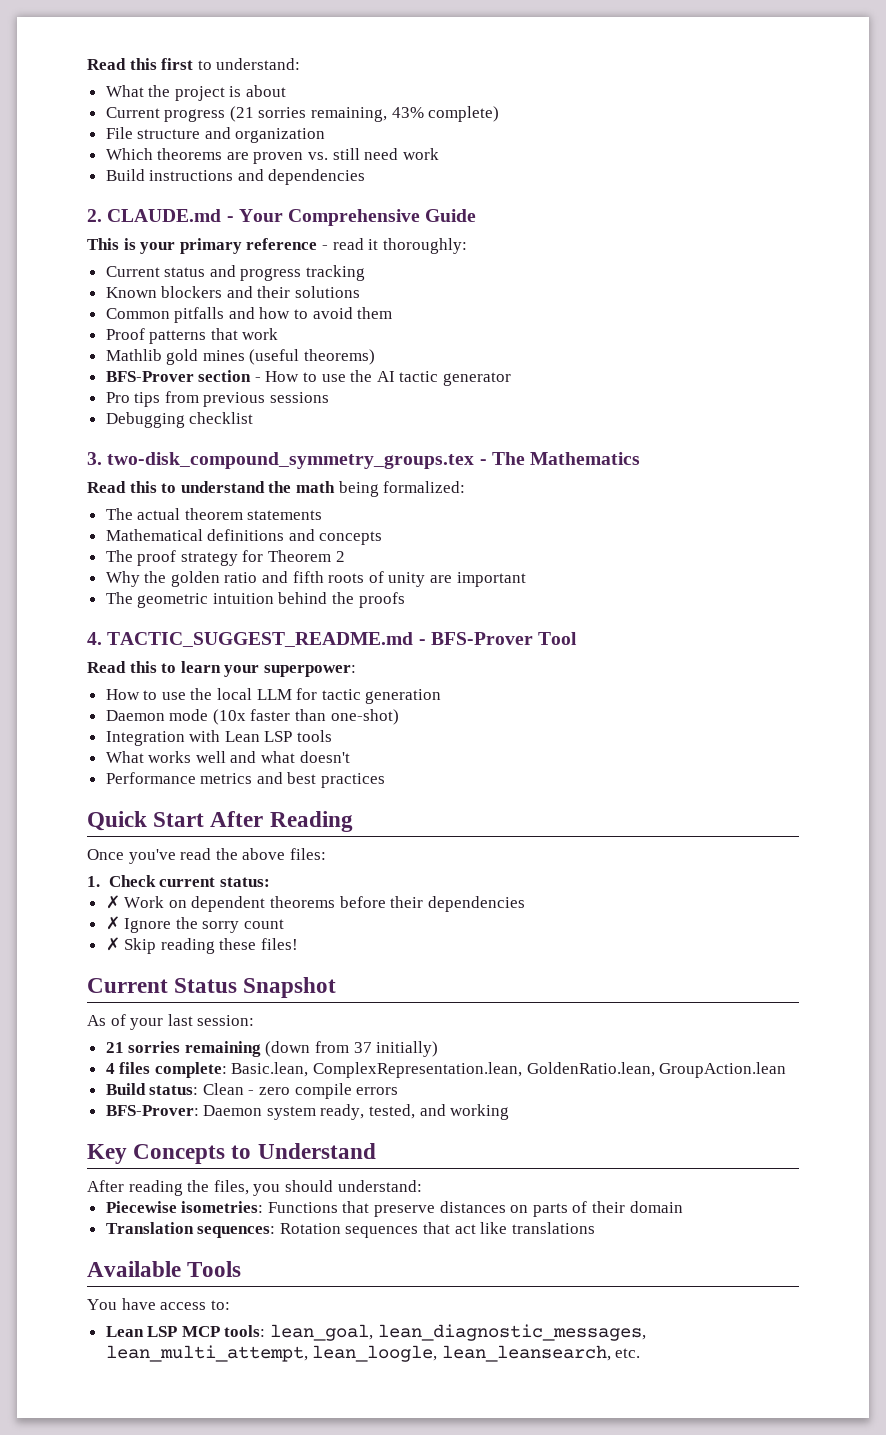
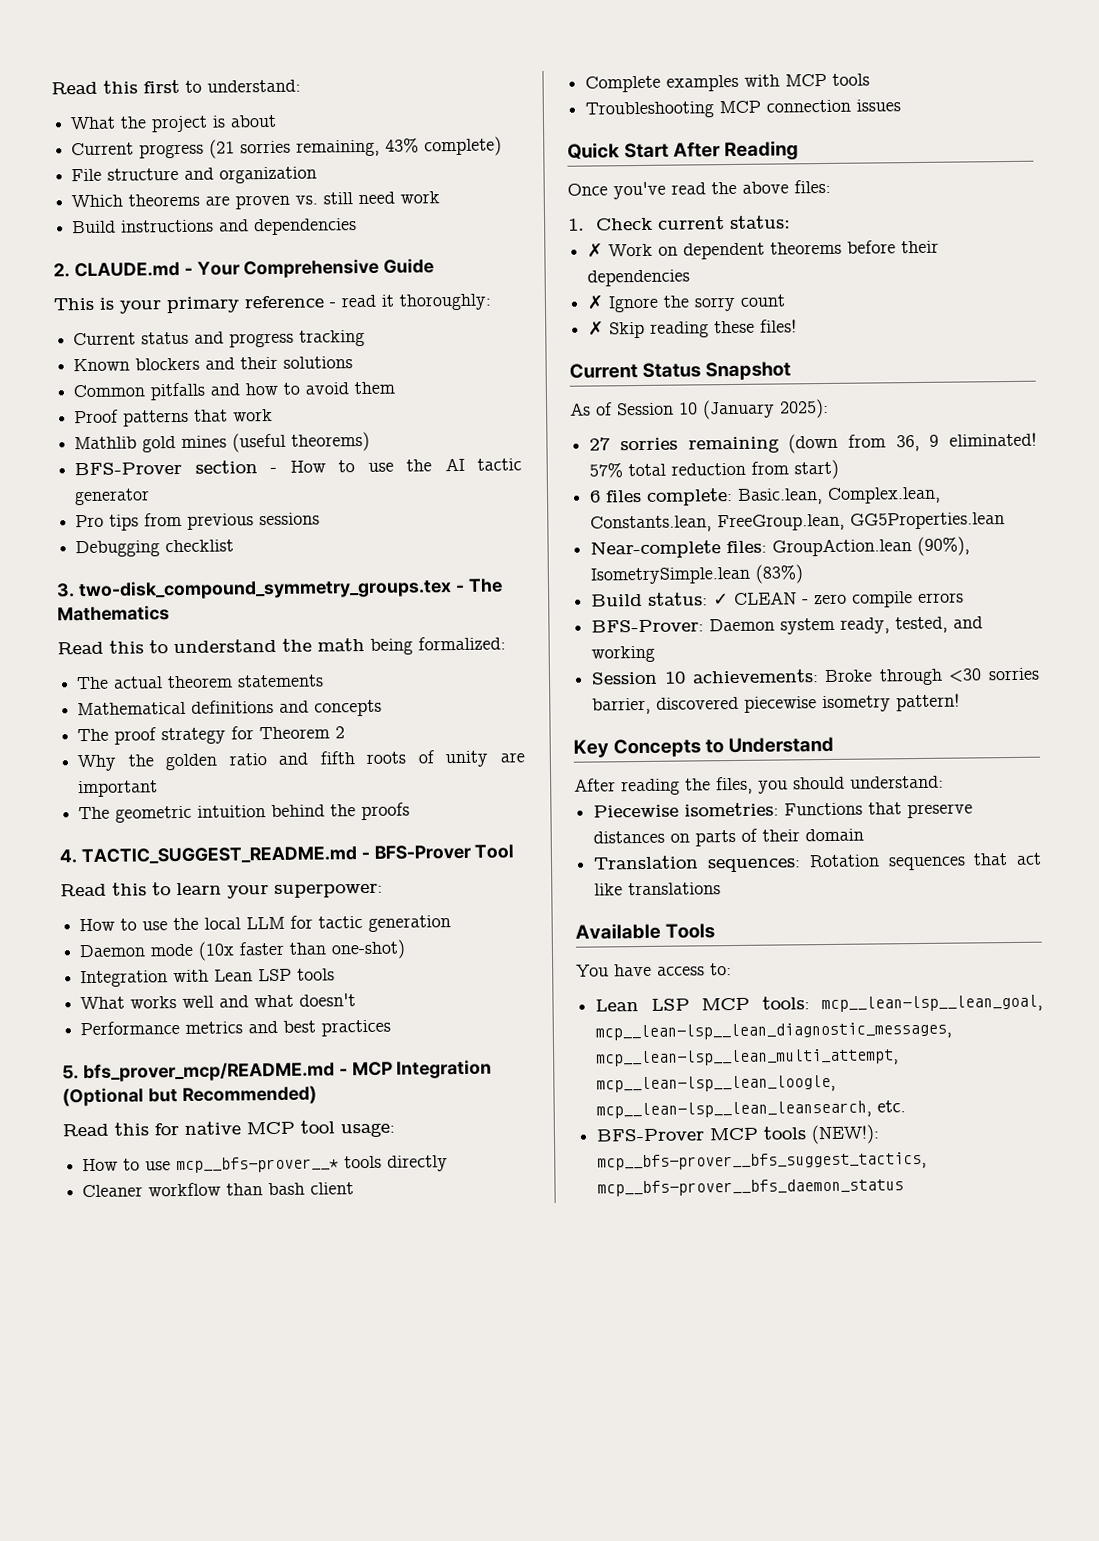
+ 5. bfs_prover_mcp/README.md - MCP Integration (Optional but Recommended)
+ Read this for native MCP tool usage:
+ How to use mcp__bfs-prover__* tools directly
+ Cleaner workflow than bash client
+ Complete examples with MCP tools
+ Troubleshooting MCP connection issues
- As of your last session:
- 21 sorries remaining (down from 37 initially)
- 4 files complete: Basic.lean, ComplexRepresentation.lean, GoldenRatio.lean, GroupAction.lean
+ As of Session 10 (January 2025):
+ 27 sorries remaining (down from 36, 9 eliminated! 57% total reduction from start)
+ 6 files complete: Basic.lean, Complex.lean, Constants.lean, FreeGroup.lean, GG5Properties.lean
+ Near-complete files: GroupAction.lean (90%), IsometrySimple.lean (83%)
- Build status: Clean - zero compile errors
+ Build status: ✓ CLEAN - zero compile errors
+ Session 10 achievements: Broke through <30 sorries barrier, discovered piecewise isometry pattern!
- Lean LSP MCP tools: lean_goal, lean_diagnostic_messages, lean_multi_attempt, lean_loogle, lean_leansearch, etc.
+ Lean LSP MCP tools: mcp__lean-lsp__lean_goal, mcp__lean-lsp__lean_diagnostic_messages, mcp__lean-lsp__lean_multi_attempt, mcp__lean-lsp__lean_loogle, mcp__lean-lsp__lean_leansearch, etc.
+ BFS-Prover MCP tools (NEW!): mcp__bfs-prover__bfs_suggest_tactics, mcp__bfs-prover__bfs_daemon_status

